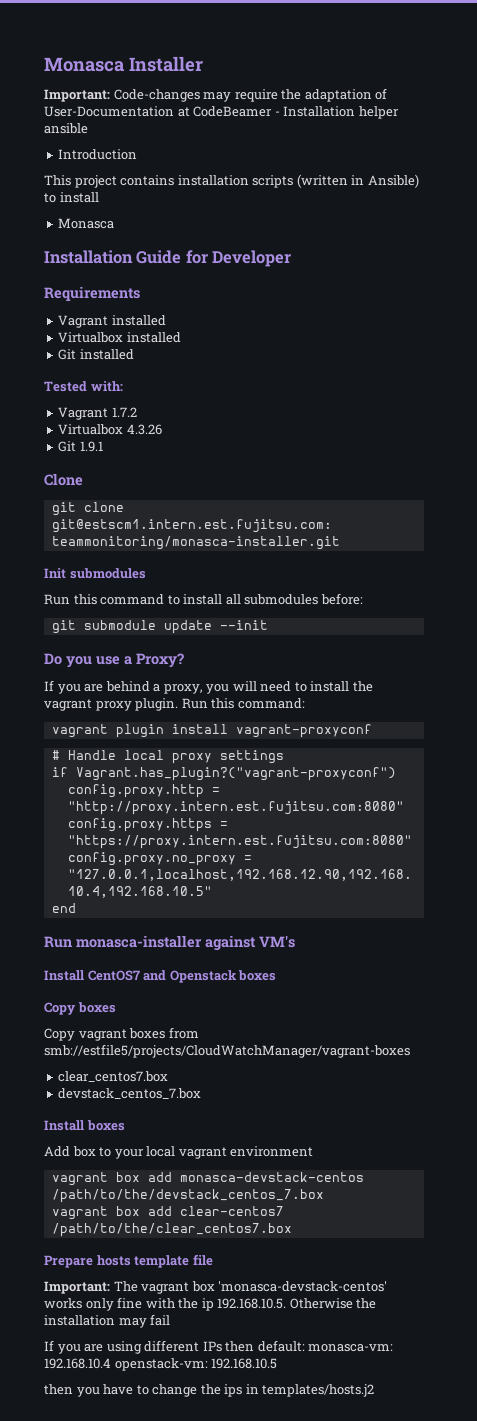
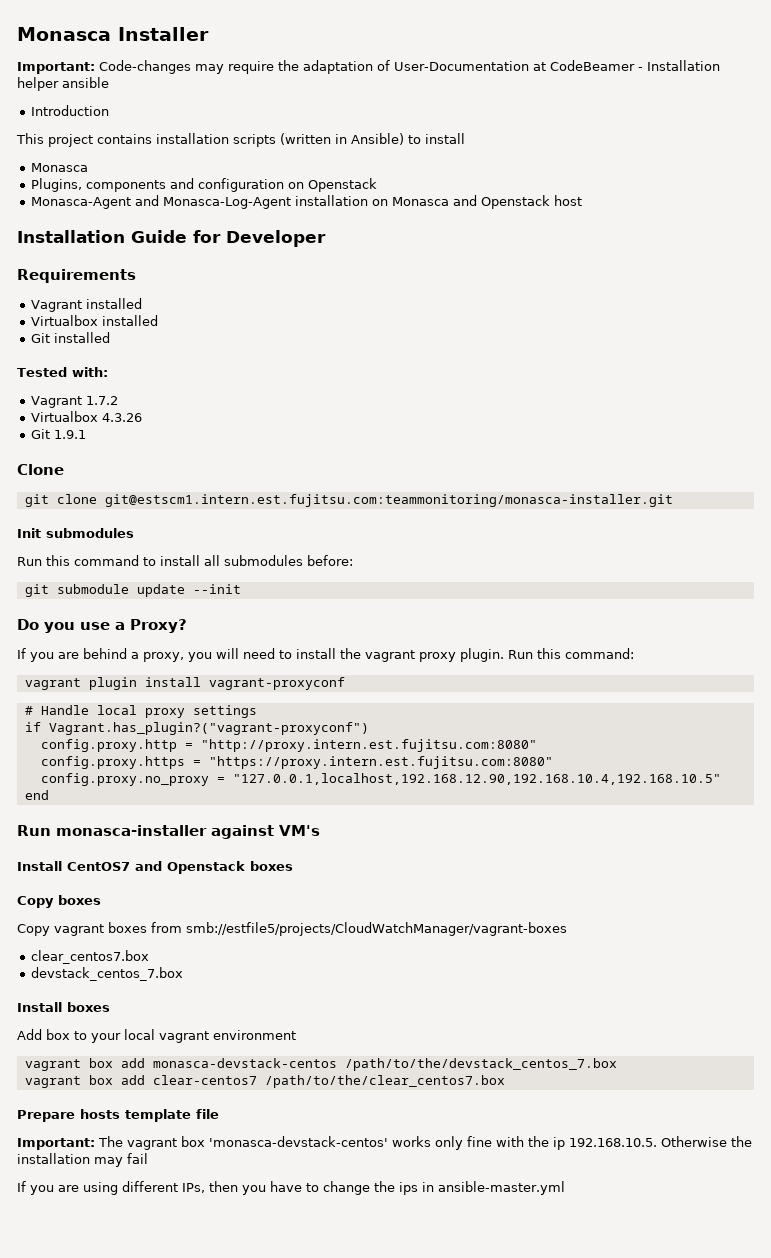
+ Plugins, components and configuration on Openstack
+ Monasca-Agent and Monasca-Log-Agent installation on Monasca and Openstack host
- If you are using different IPs then default: monasca-vm: 192.168.10.4 openstack-vm: 192.168.10.5
- then you have to change the ips in templates/hosts.j2
+ If you are using different IPs, then you have to change the ips in ansible-master.yml

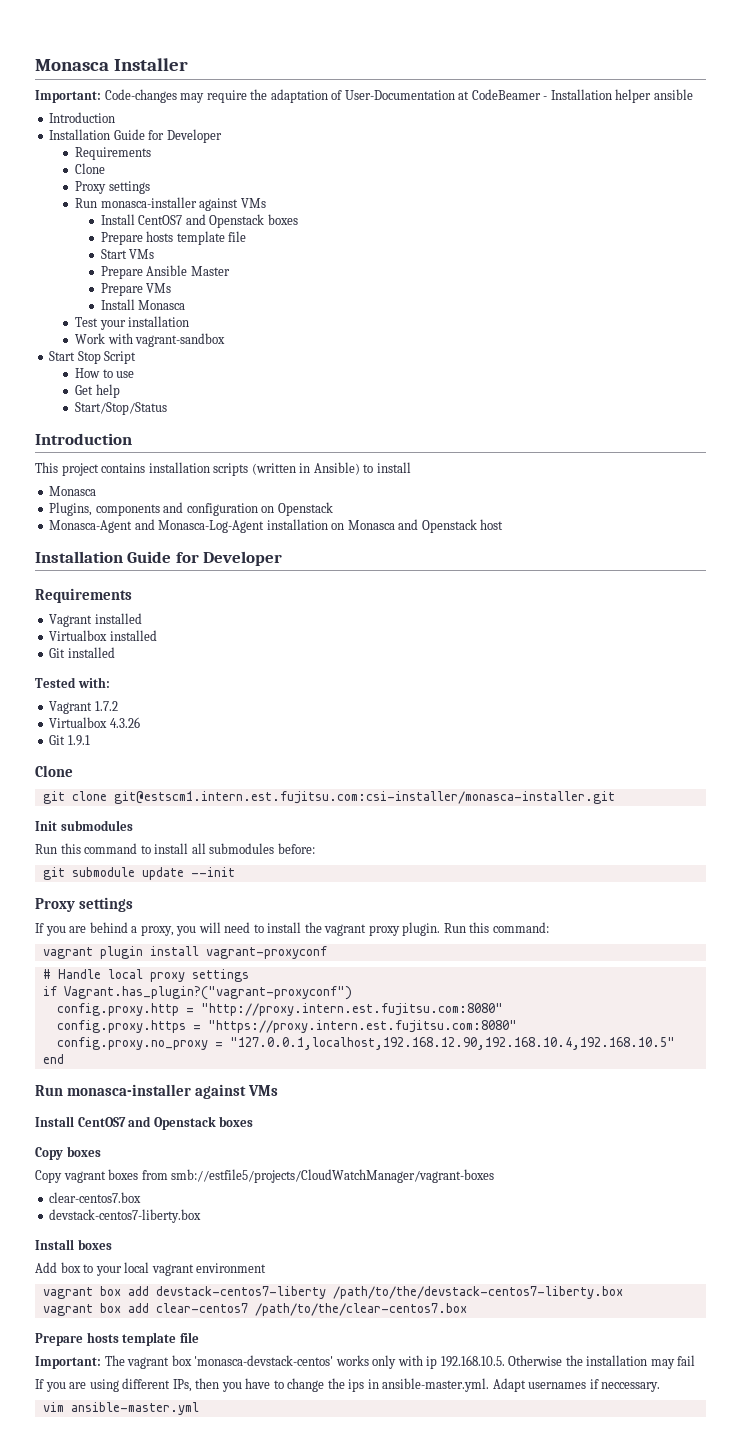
  Important: Code-changes may require the adaptation of User-Documentation at CodeBeamer - Installation helper ansible
+ Introduction
+ Installation Guide for Developer
+ Requirements
+ Clone
+ Proxy settings
+ Run monasca-installer against VMs
+ Install CentOS7 and Openstack boxes
+ Prepare hosts template file
+ Start VMs
+ Prepare Ansible Master
+ Prepare VMs
+ Install Monasca
+ Test your installation
+ Work with vagrant-sandbox
+ Start Stop Script
+ How to use
+ Get help
+ Start/Stop/Status
- git clone git@estscm1.intern.est.fujitsu.com:teammonitoring/monasca-installer.git
+ git clone git@estscm1.intern.est.fujitsu.com:csi-installer/monasca-installer.git
  git submodule update --init
- Do you use a Proxy?
+ Proxy settings
  end
- Run monasca-installer against VM's
+ Run monasca-installer against VMs
- clear_centos7.box
- devstack_centos_7.box
+ clear-centos7.box
+ devstack-centos7-liberty.box
- vagrant box add monasca-devstack-centos /path/to/the/devstack_centos_7.box
+ vagrant box add devstack-centos7-liberty /path/to/the/devstack-centos7-liberty.box
- vagrant box add clear-centos7 /path/to/the/clear_centos7.box
+ vagrant box add clear-centos7 /path/to/the/clear-centos7.box
- Important: The vagrant box 'monasca-devstack-centos' works only fine with the ip 192.168.10.5. Otherwise the installation may fail
+ Important: The vagrant box 'monasca-devstack-centos' works only with ip 192.168.10.5. Otherwise the installation may fail
- If you are using different IPs, then you have to change the ips in ansible-master.yml
+ If you are using different IPs, then you have to change the ips in ansible-master.yml. Adapt usernames if neccessary.
+ vim ansible-master.yml

